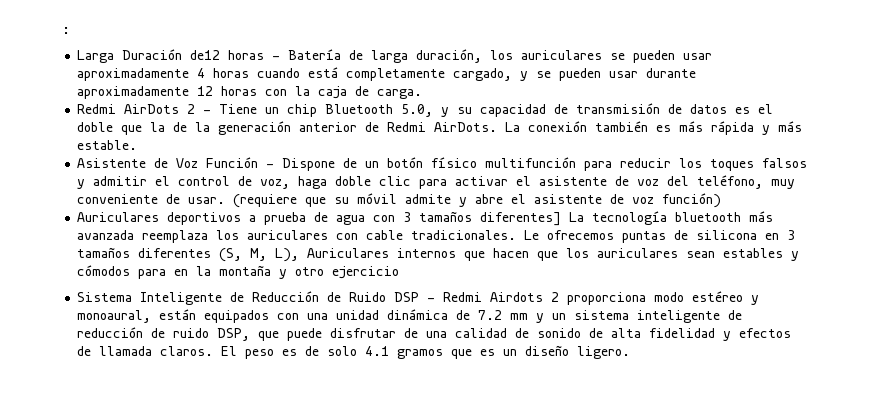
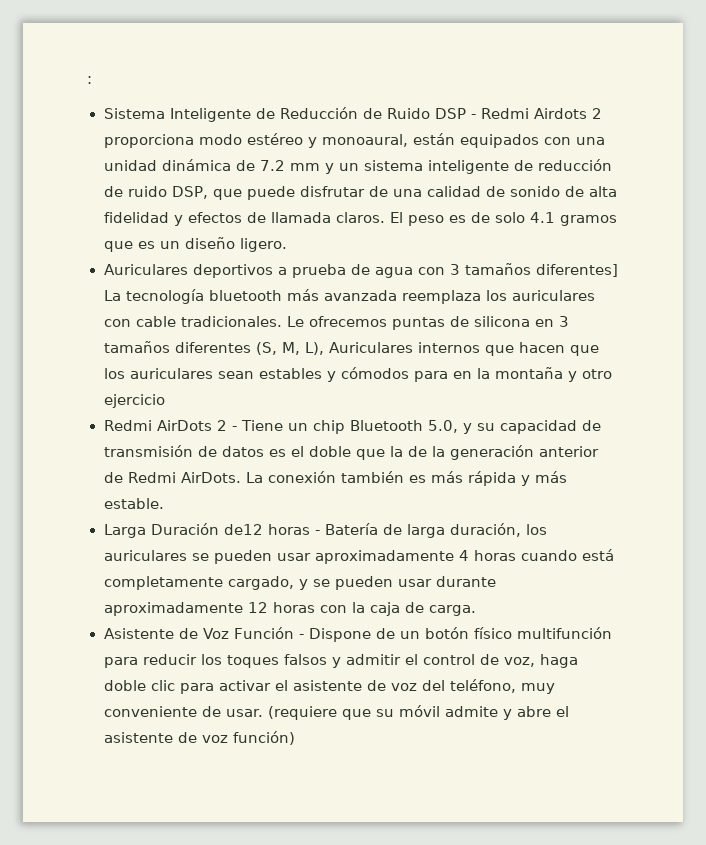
- Larga Duración de12 horas - Batería de larga duración, los auriculares se pueden usar aproximadamente 4 horas cuando está completamente cargado, y se pueden usar durante aproximadamente 12 horas con la caja de carga.
- Redmi AirDots 2 - Tiene un chip Bluetooth 5.0, y su capacidad de transmisión de datos es el doble que la de la generación anterior de Redmi AirDots. La conexión también es más rápida y más estable.
- Asistente de Voz Función - Dispone de un botón físico multifunción para reducir los toques falsos y admitir el control de voz, haga doble clic para activar el asistente de voz del teléfono, muy conveniente de usar. (requiere que su móvil admite y abre el asistente de voz función)
- Auriculares deportivos a prueba de agua con 3 tamaños diferentes] La tecnología bluetooth más avanzada reemplaza los auriculares con cable tradicionales. Le ofrecemos puntas de silicona en 3 tamaños diferentes (S, M, L), Auriculares internos que hacen que los auriculares sean estables y cómodos para en la montaña y otro ejercicio
+ Auriculares deportivos a prueba de agua con 3 tamaños diferentes] La tecnología bluetooth más avanzada reemplaza los auriculares con cable tradicionales. Le ofrecemos puntas de silicona en 3 tamaños diferentes (S, M, L), Auriculares internos que hacen que los auriculares sean estables y cómodos para en la montaña y otro ejercicio
+ Redmi AirDots 2 - Tiene un chip Bluetooth 5.0, y su capacidad de transmisión de datos es el doble que la de la generación anterior de Redmi AirDots. La conexión también es más rápida y más estable.
+ Larga Duración de12 horas - Batería de larga duración, los auriculares se pueden usar aproximadamente 4 horas cuando está completamente cargado, y se pueden usar durante aproximadamente 12 horas con la caja de carga.
+ Asistente de Voz Función - Dispone de un botón físico multifunción para reducir los toques falsos y admitir el control de voz, haga doble clic para activar el asistente de voz del teléfono, muy conveniente de usar. (requiere que su móvil admite y abre el asistente de voz función)

